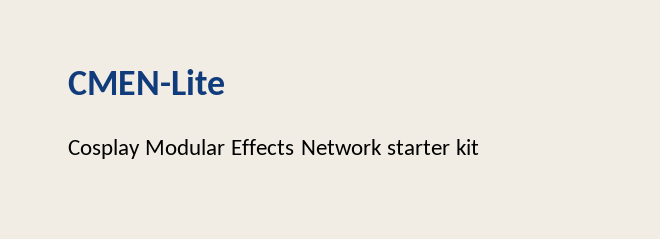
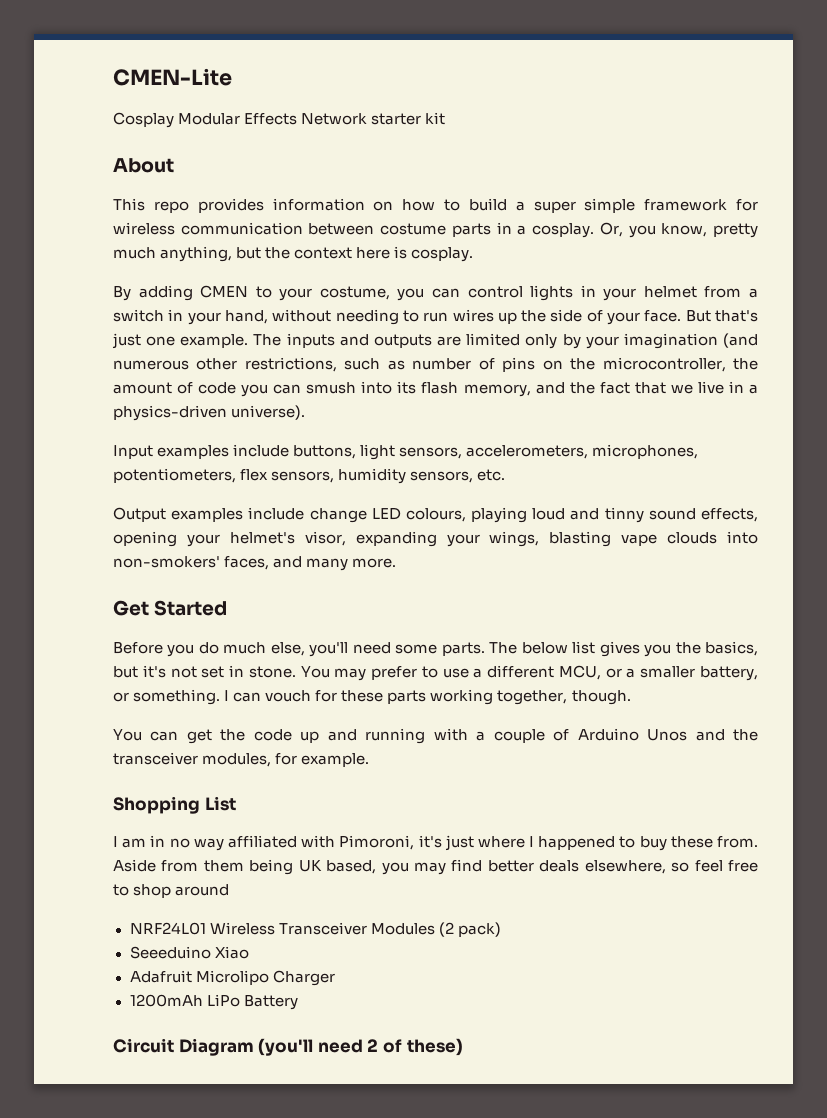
+ About
+ This repo provides information on how to build a super simple framework for wireless communication between costume parts in a cosplay. Or, you know, pretty much anything, but the context here is cosplay.
+ By adding CMEN to your costume, you can control lights in your helmet from a switch in your hand, without needing to run wires up the side of your face. But that's just one example. The inputs and outputs are limited only by your imagination (and numerous other restrictions, such as number of pins on the microcontroller, the amount of code you can smush into its flash memory, and the fact that we live in a physics-driven universe).
+ Input examples include buttons, light sensors, accelerometers, microphones, potentiometers, flex sensors, humidity sensors, etc.
+ Output examples include change LED colours, playing loud and tinny sound effects, opening your helmet's visor, expanding your wings, blasting vape clouds into non-smokers' faces, and many more.
+ Get Started
+ Before you do much else, you'll need some parts. The below list gives you the basics, but it's not set in stone. You may prefer to use a different MCU, or a smaller battery, or something. I can vouch for these parts working together, though.
+ You can get the code up and running with a couple of Arduino Unos and the transceiver modules, for example.
+ Shopping List
+ I am in no way affiliated with Pimoroni, it's just where I happened to buy these from. Aside from them being UK based, you may find better deals elsewhere, so feel free to shop around
+ NRF24L01 Wireless Transceiver Modules (2 pack)
+ Seeeduino Xiao
+ Adafruit Microlipo Charger
+ 1200mAh LiPo Battery
+ Circuit Diagram (you'll need 2 of these)

